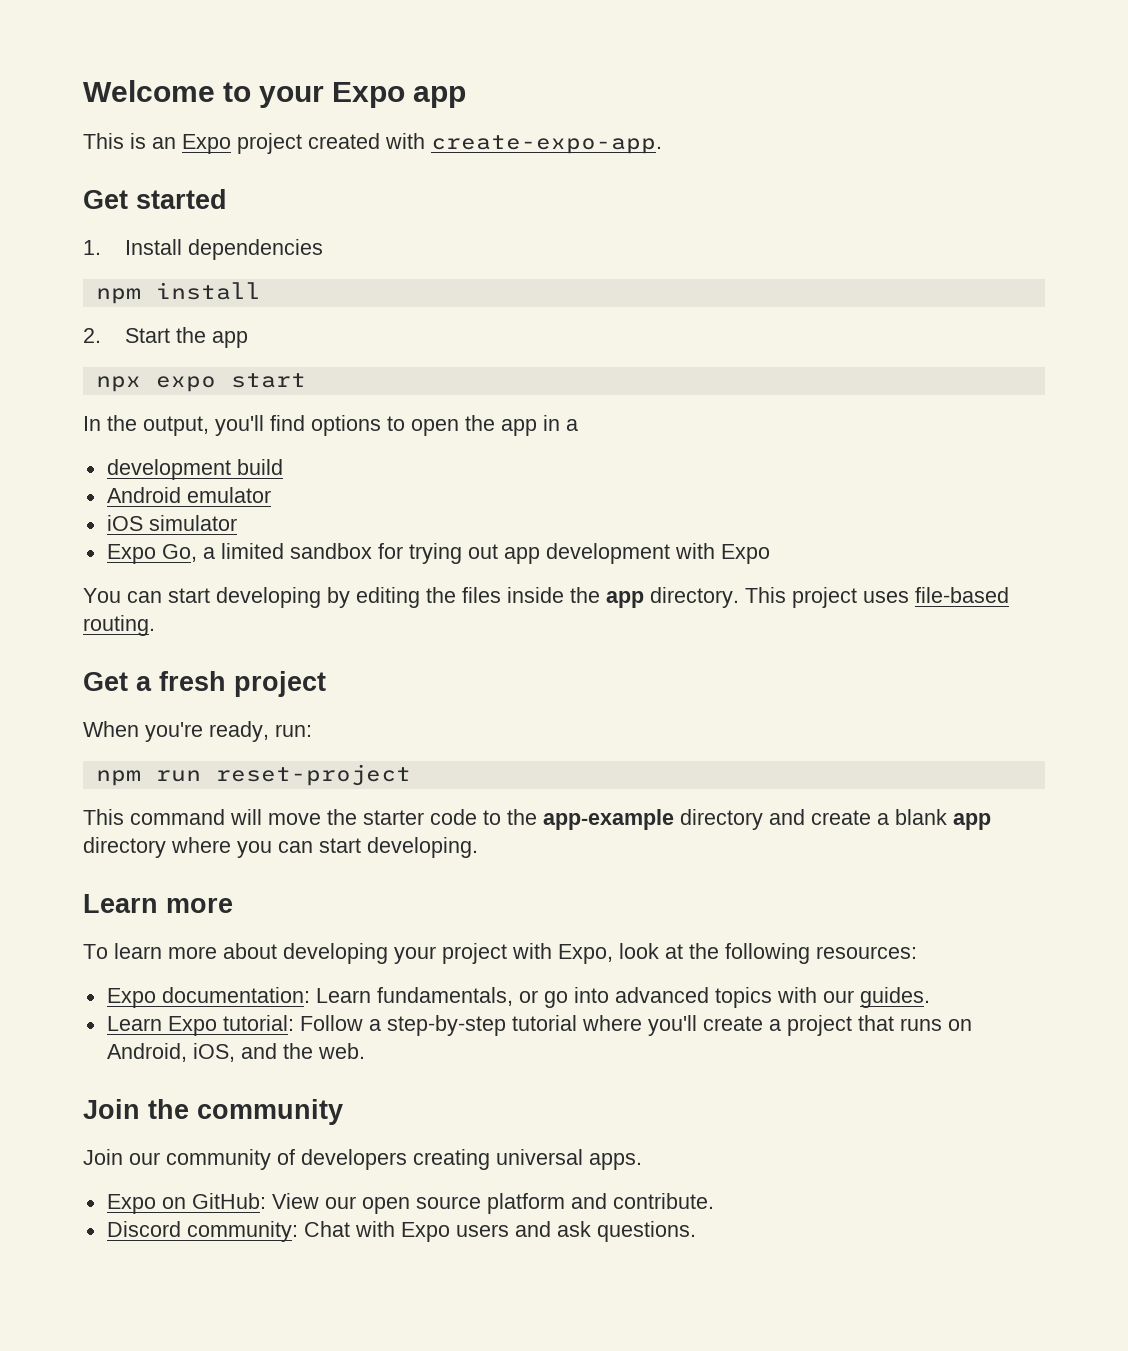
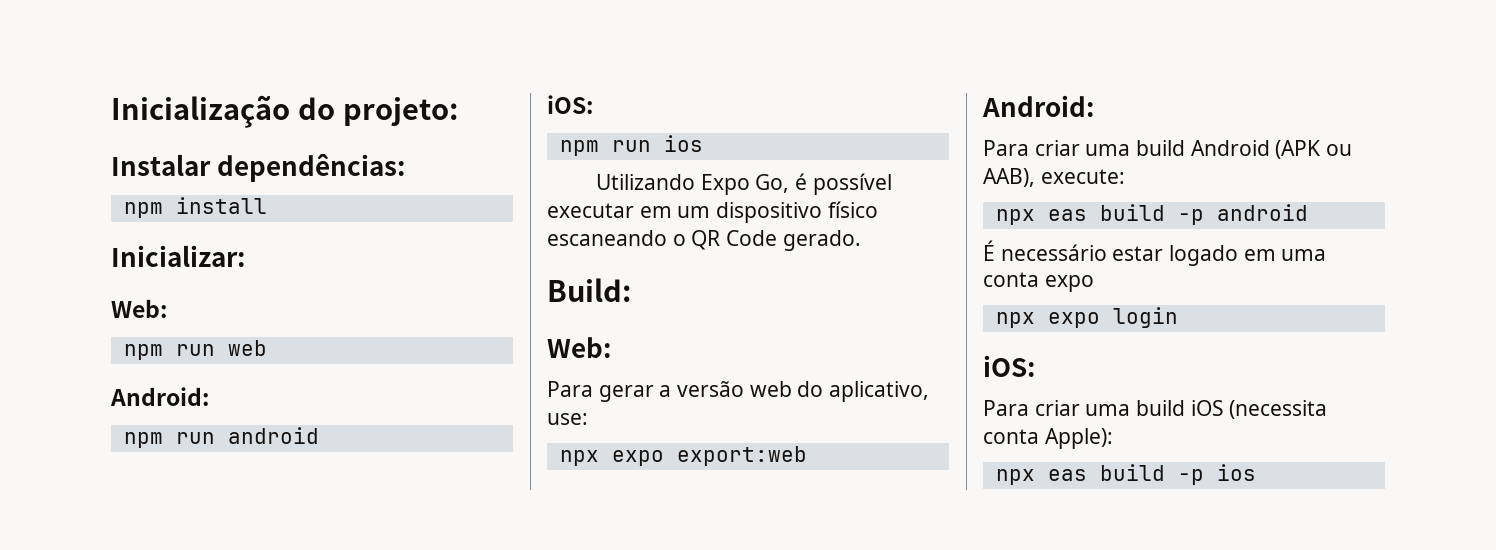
- Welcome to your Expo app
- This is an Expo project created with create-expo-app.
- Get started
- 1. Install dependencies
+ Inicialização do projeto:
+ Instalar dependências:
  npm install
- 2. Start the app
- npx expo start
- In the output, you'll find options to open the app in a
- development build
- Android emulator
- iOS simulator
- Expo Go, a limited sandbox for trying out app development with Expo
- You can start developing by editing the files inside the app directory. This project uses file-based routing.
- Get a fresh project
- When you're ready, run:
- npm run reset-project
- This command will move the starter code to the app-example directory and create a blank app directory where you can start developing.
- Learn more
- To learn more about developing your project with Expo, look at the following resources:
- Expo documentation: Learn fundamentals, or go into advanced topics with our guides.
- Learn Expo tutorial: Follow a step-by-step tutorial where you'll create a project that runs on Android, iOS, and the web.
- Join the community
- Join our community of developers creating universal apps.
- Expo on GitHub: View our open source platform and contribute.
- Discord community: Chat with Expo users and ask questions.
+ Inicializar:
+ Web:
+ npm run web
+ Android:
+ npm run android
+ iOS:
+ npm run ios
+ Utilizando Expo Go, é possível executar em um dispositivo físico escaneando o QR Code gerado.
+ Build:
+ Web:
+ Para gerar a versão web do aplicativo, use:
+ npx expo export:web
+ Android:
+ Para criar uma build Android (APK ou AAB), execute:
+ npx eas build -p android
+ É necessário estar logado em uma conta expo
+ npx expo login
+ iOS:
+ Para criar uma build iOS (necessita conta Apple):
+ npx eas build -p ios

